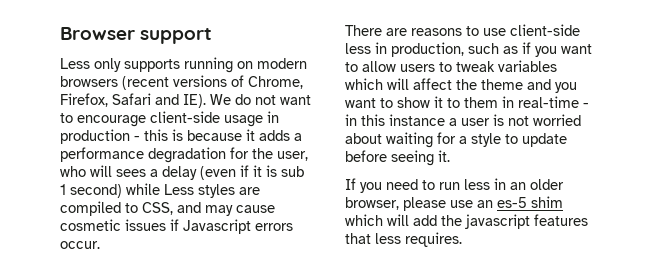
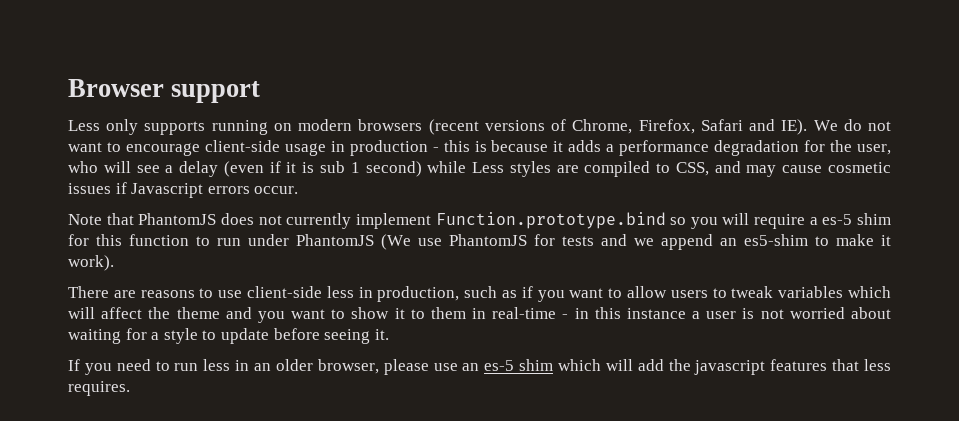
- Less only supports running on modern browsers (recent versions of Chrome, Firefox, Safari and IE). We do not want to encourage client-side usage in production - this is because it adds a performance degradation for the user, who will sees a delay (even if it is sub 1 second) while Less styles are compiled to CSS, and may cause cosmetic issues if Javascript errors occur.
+ Less only supports running on modern browsers (recent versions of Chrome, Firefox, Safari and IE). We do not want to encourage client-side usage in production - this is because it adds a performance degradation for the user, who will see a delay (even if it is sub 1 second) while Less styles are compiled to CSS, and may cause cosmetic issues if Javascript errors occur.
+ Note that PhantomJS does not currently implement Function.prototype.bind so you will require a es-5 shim for this function to run under PhantomJS (We use PhantomJS for tests and we append an es5-shim to make it work).

